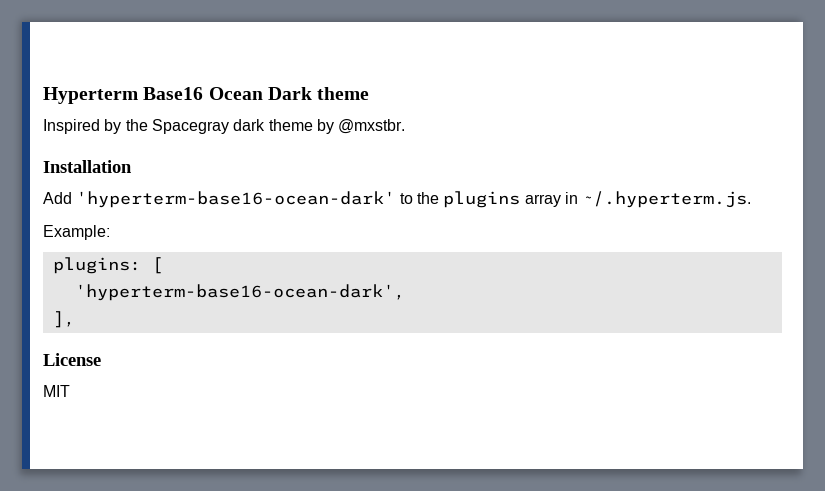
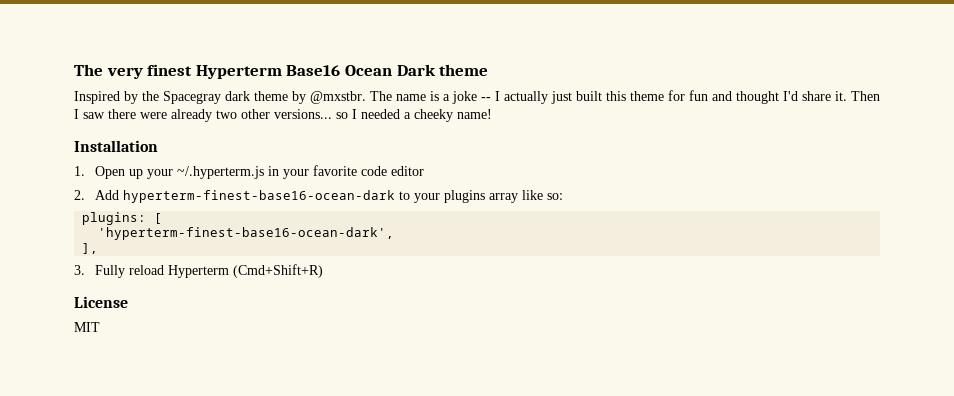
- Hyperterm Base16 Ocean Dark theme
+ The very finest Hyperterm Base16 Ocean Dark theme
- Inspired by the Spacegray dark theme by @mxstbr.
+ Inspired by the Spacegray dark theme by @mxstbr. The name is a joke -- I actually just built this theme for fun and thought I'd share it. Then I saw there were already two other versions... so I needed a cheeky name!
  Installation
- Add 'hyperterm-base16-ocean-dark' to the plugins array in ~/.hyperterm.js.
- Example:
+ 1. Open up your ~/.hyperterm.js in your favorite code editor
+ 2. Add hyperterm-finest-base16-ocean-dark to your plugins array like so:
- 'hyperterm-base16-ocean-dark',
+ 'hyperterm-finest-base16-ocean-dark',
+ 3. Fully reload Hyperterm (Cmd+Shift+R)

